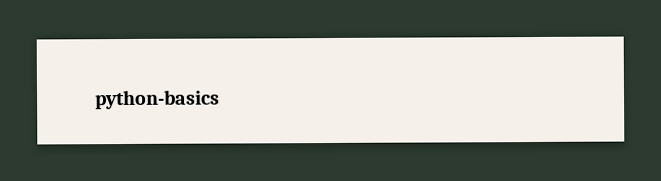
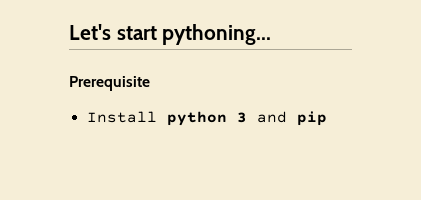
- python-basics
+ Let's start pythoning...
+ Prerequisite
+ Install python 3 and pip

